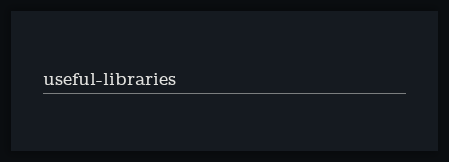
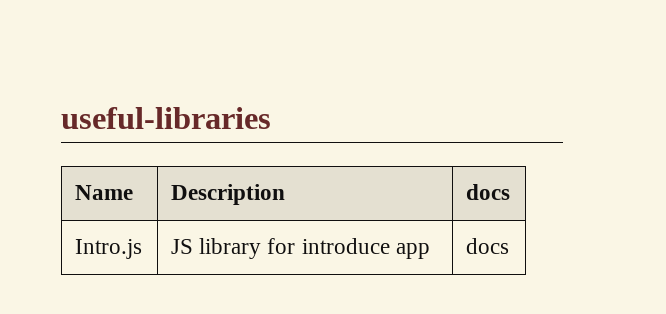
+ Name | Description | docs
+ Intro.js | JS library for introduce app | docs

